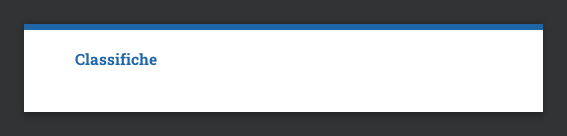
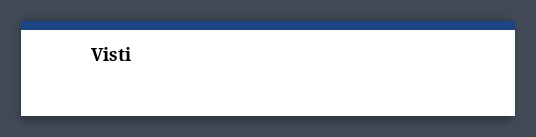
- Classifiche
+ Visti

